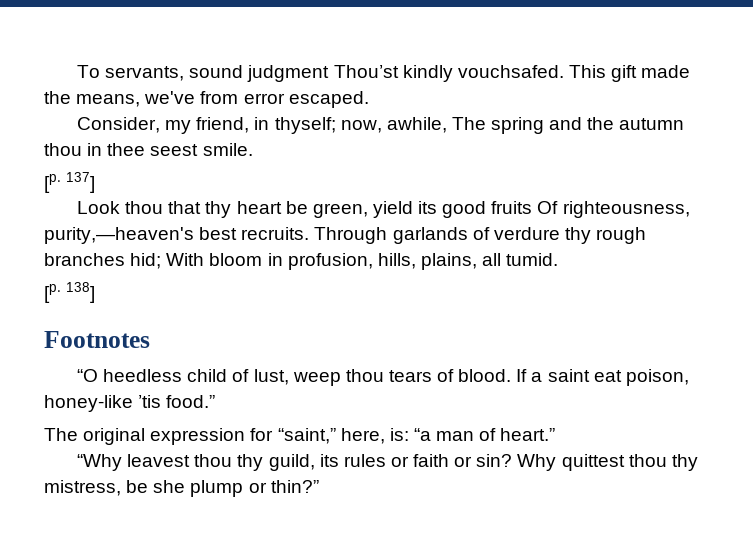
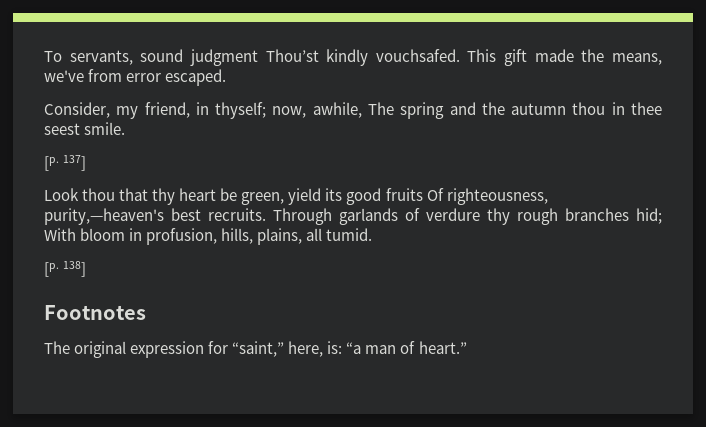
- “O heedless child of lust, weep thou tears of blood. If a saint eat poison, honey-like ’tis food.”
- “Why leavest thou thy guild, its rules or faith or sin? Why quittest thou thy mistress, be she plump or thin?”

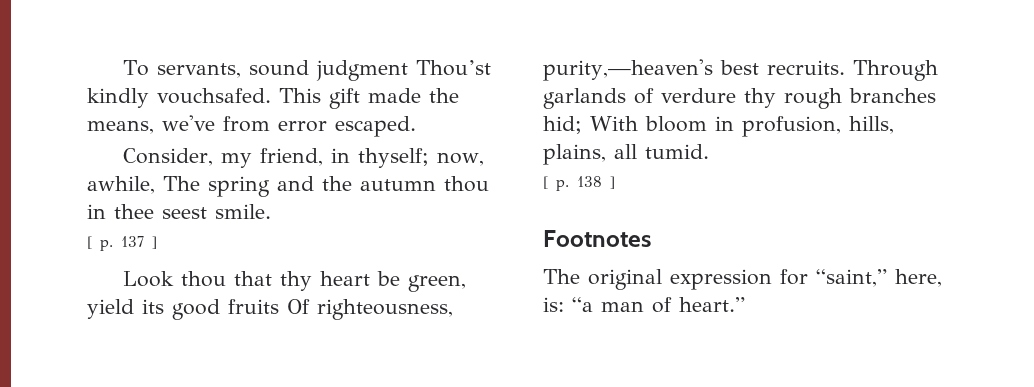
- [p. 137]
+ [ p. 137 ]
- [p. 138]
+ [ p. 138 ]

